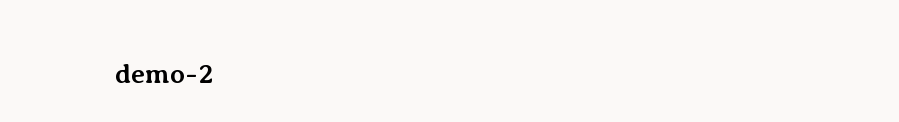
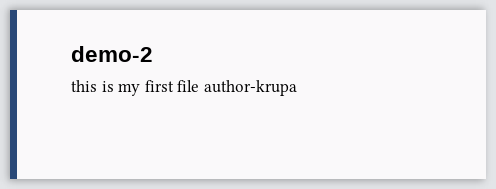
+ this is my first file author-krupa

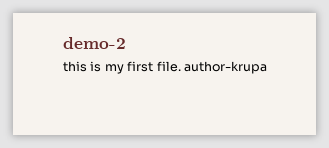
- this is my first file author-krupa
+ this is my first file. author-krupa

